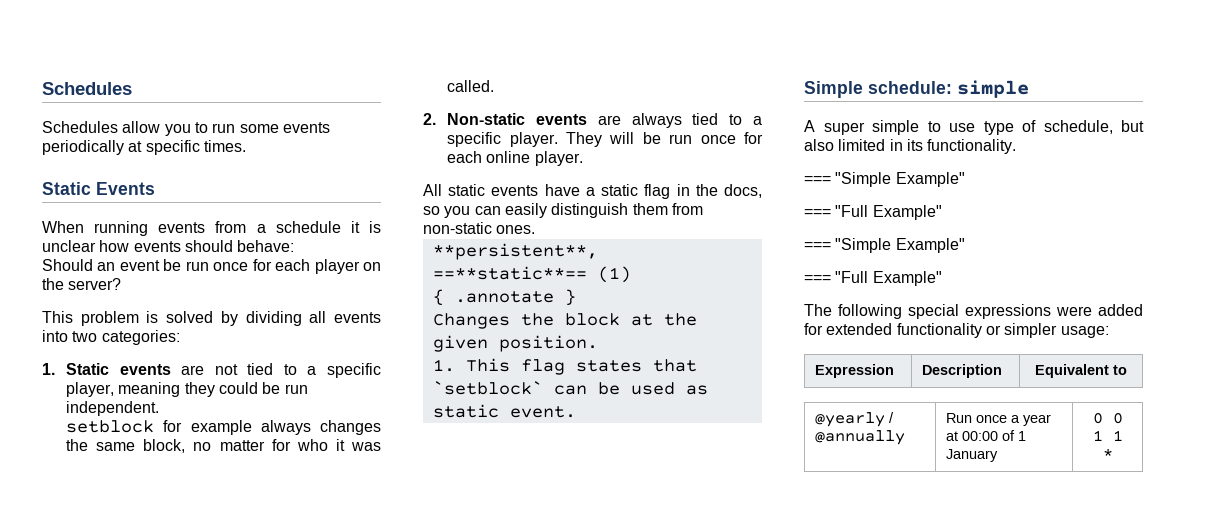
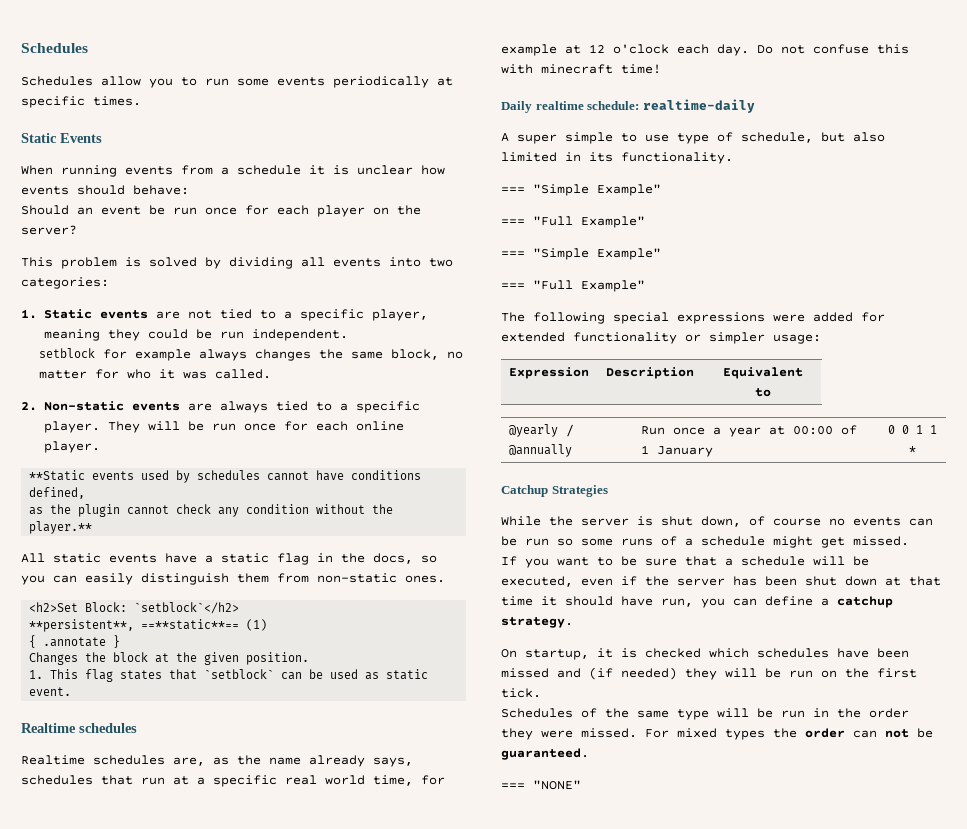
+ **Static events used by schedules cannot have conditions defined,
+ as the plugin cannot check any condition without the player.**
+ <h2>Set Block: `setblock`</h2>
  1. This flag states that `setblock` can be used as static event.
- Simple schedule: simple
+ Realtime schedules
+ Realtime schedules are, as the name already says, schedules that run at a specific real world time, for example at 12 o'clock each day. Do not confuse this with minecraft time!
+ Daily realtime schedule: realtime-daily
+ Catchup Strategies
+ While the server is shut down, of course no events can be run so some runs of a schedule might get missed.
+ If you want to be sure that a schedule will be executed, even if the server has been shut down at that time it should have run, you can define a catchup strategy.
+ On startup, it is checked which schedules have been missed and (if needed) they will be run on the first tick.
+ Schedules of the same type will be run in the order they were missed. For mixed types the order can not be guaranteed.
+ === "NONE"

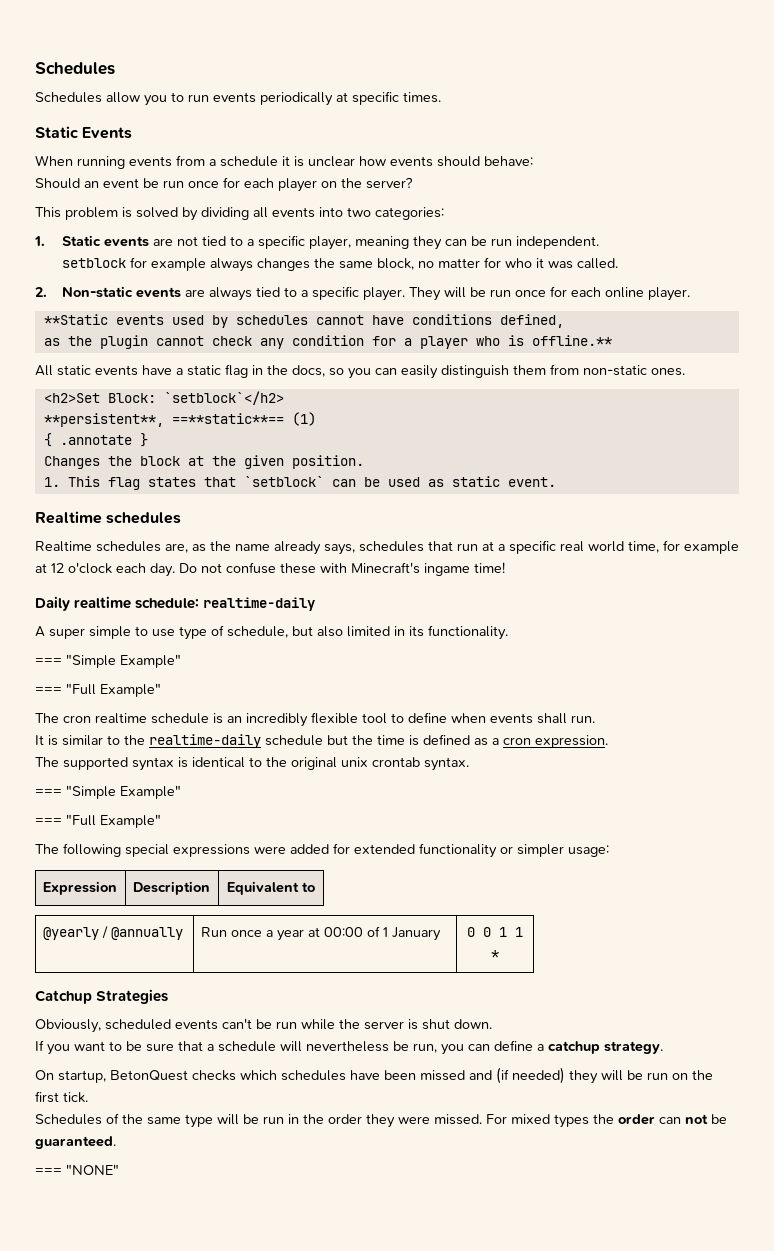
- Schedules allow you to run some events periodically at specific times.
+ Schedules allow you to run events periodically at specific times.
- 1. Static events are not tied to a specific player, meaning they could be run independent.
+ 1. Static events are not tied to a specific player, meaning they can be run independent.
- as the plugin cannot check any condition without the player.**
+ as the plugin cannot check any condition for a player who is offline.**
- Do not confuse this with minecraft time!
+ Do not confuse these with Minecraft's ingame time!
+ The cron realtime schedule is an incredibly flexible tool to define when events shall run.
+ It is similar to the realtime-daily schedule but the time is defined as a cron expression.
+ The supported syntax is identical to the original unix crontab syntax.
- While the server is shut down, of course no events can be run so some runs of a schedule might get missed.
+ Obviously, scheduled events can't be run while the server is shut down.
- If you want to be sure that a schedule will be executed, even if the server has been shut down at that time it should have run, you can define a catchup strategy.
+ If you want to be sure that a schedule will nevertheless be run, you can define a catchup strategy.
- On startup, it is checked which schedules have been missed and (if needed) they will be run on the first tick.
+ On startup, BetonQuest checks which schedules have been missed and (if needed) they will be run on the first tick.

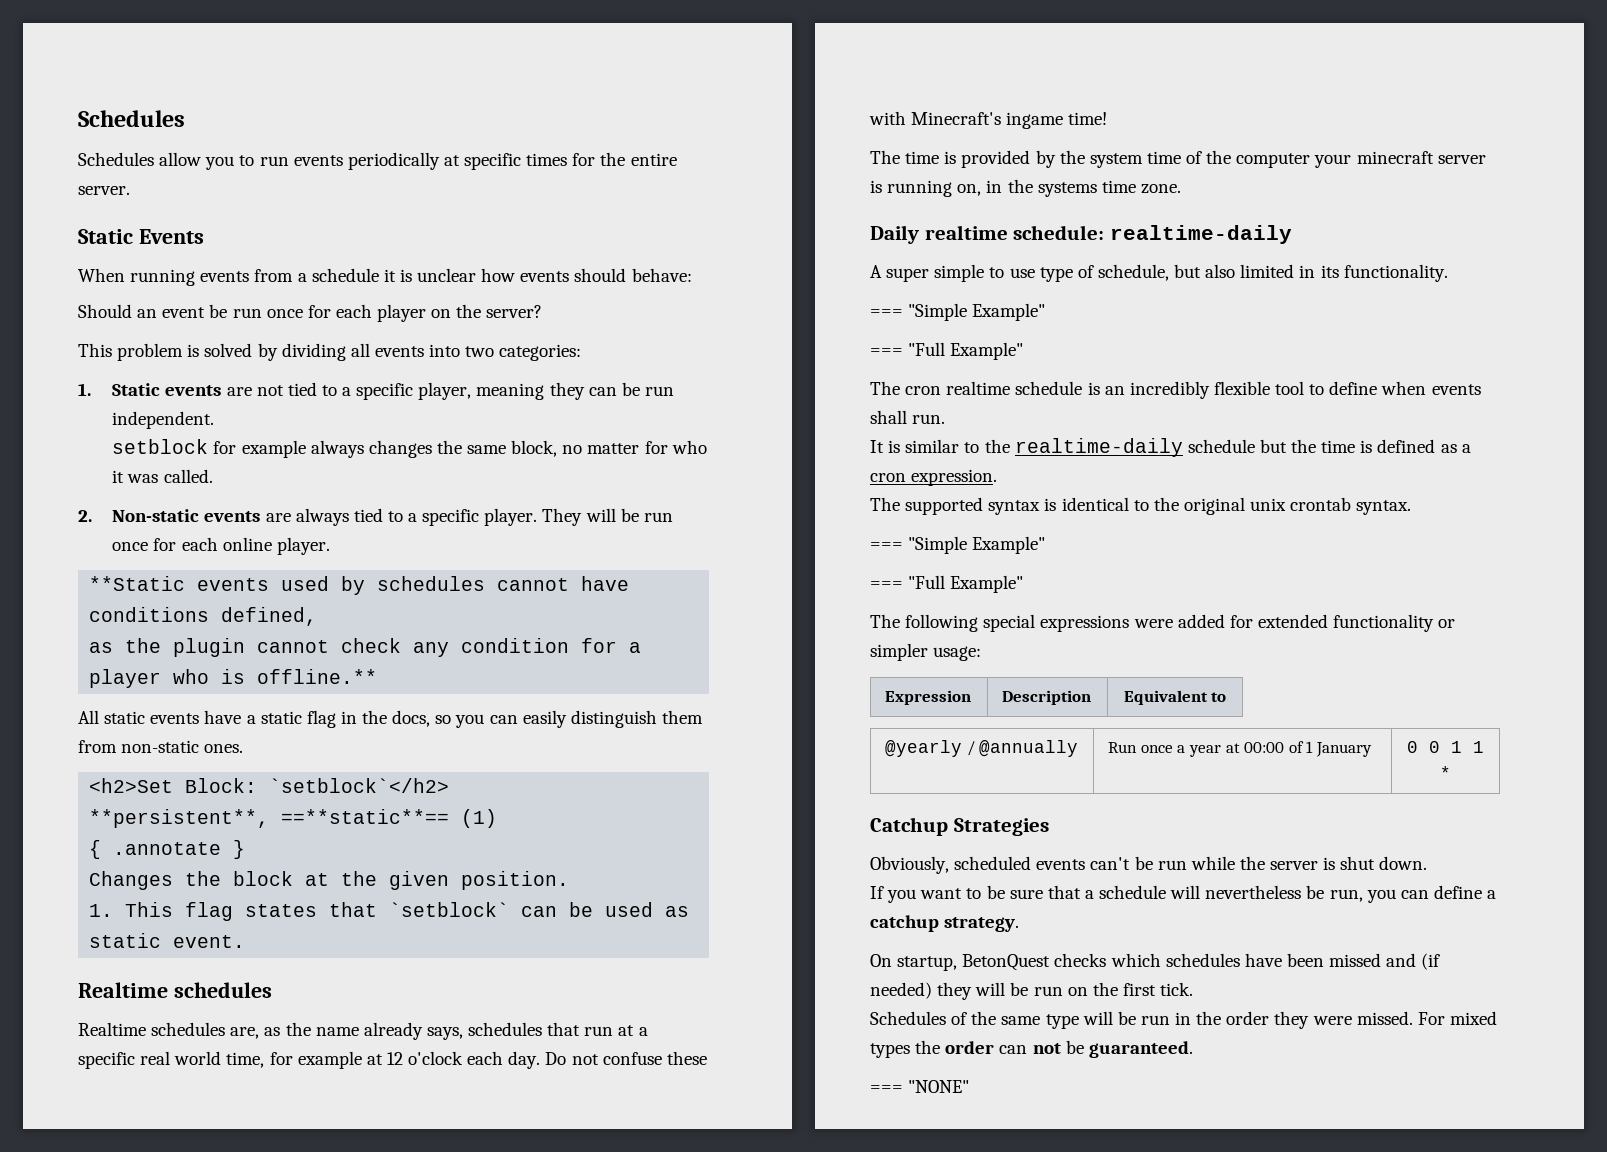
- Schedules allow you to run events periodically at specific times.
+ Schedules allow you to run events periodically at specific times for the entire server.
+ The time is provided by the system time of the computer your minecraft server is running on, in the systems time zone.

